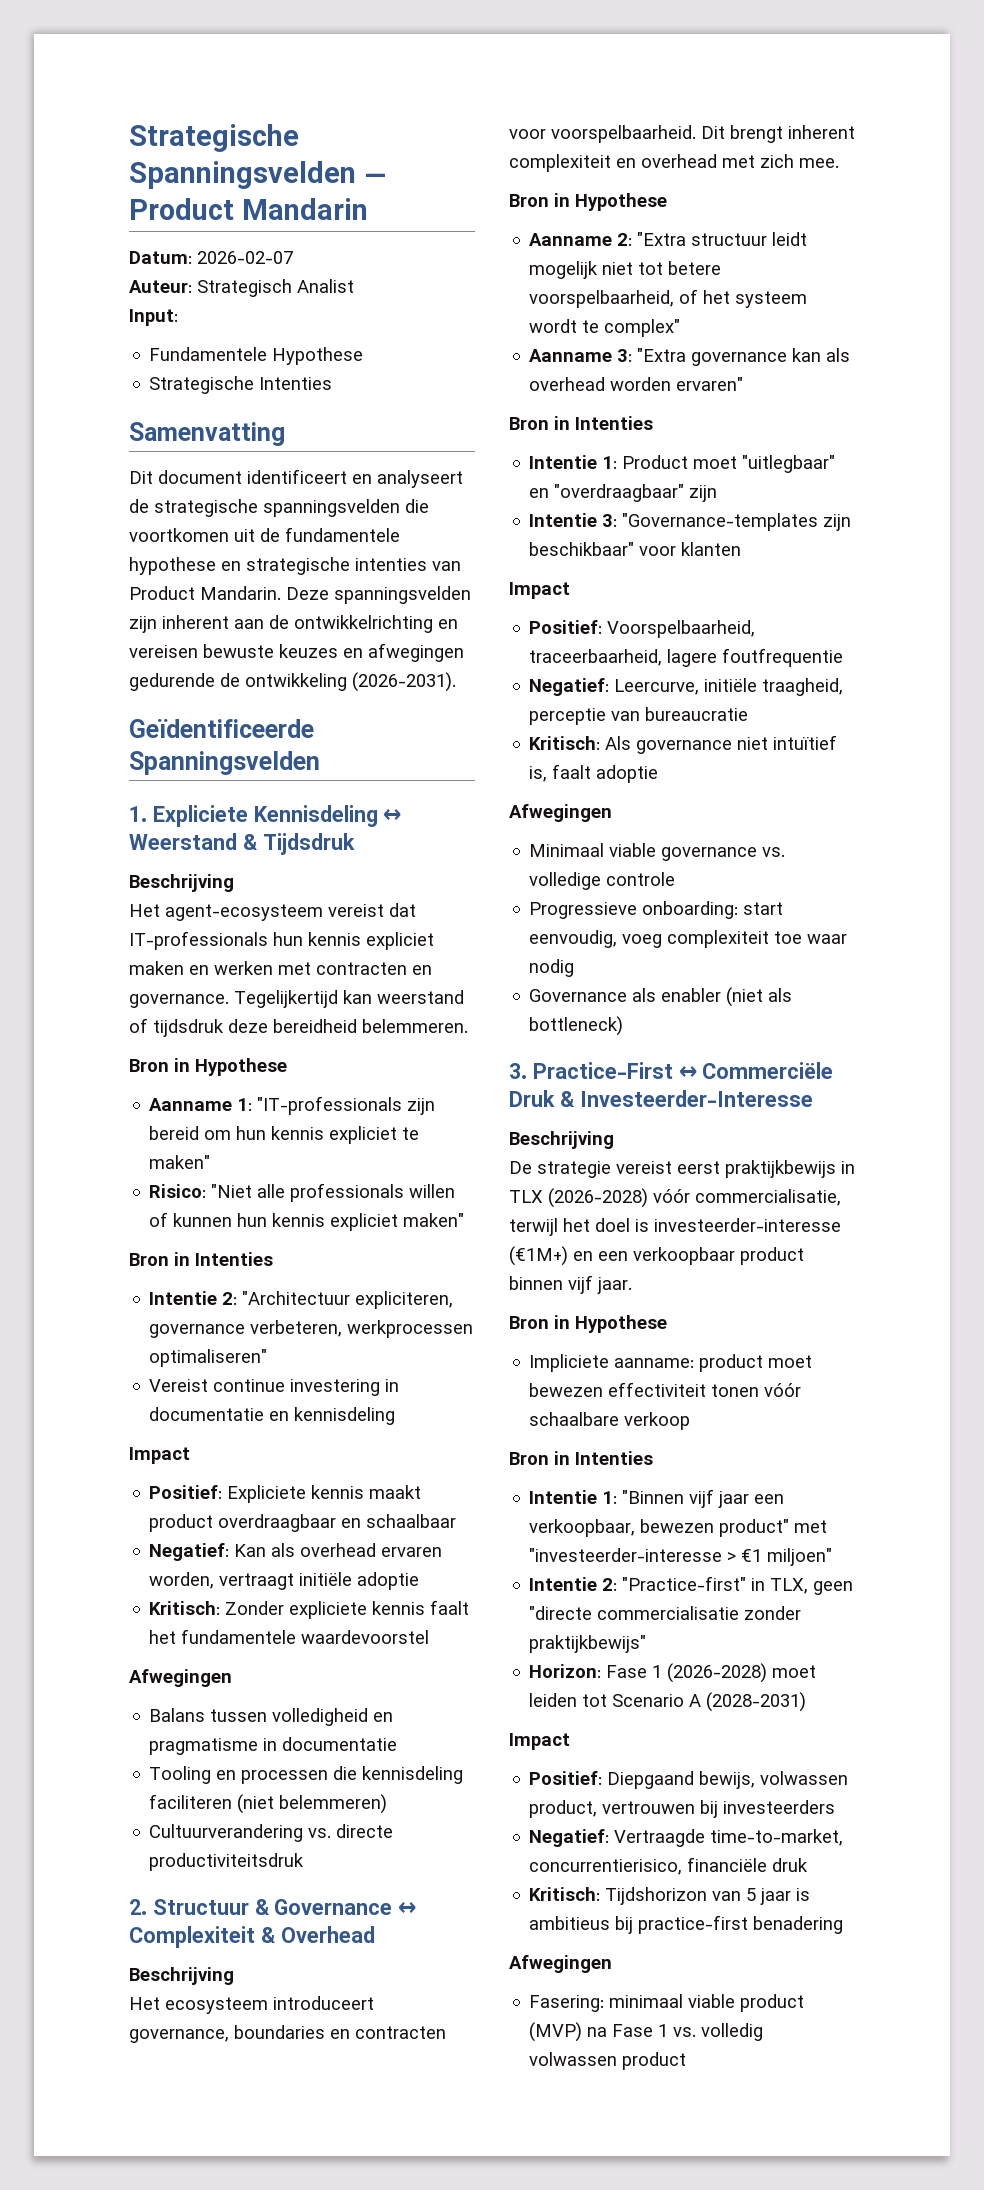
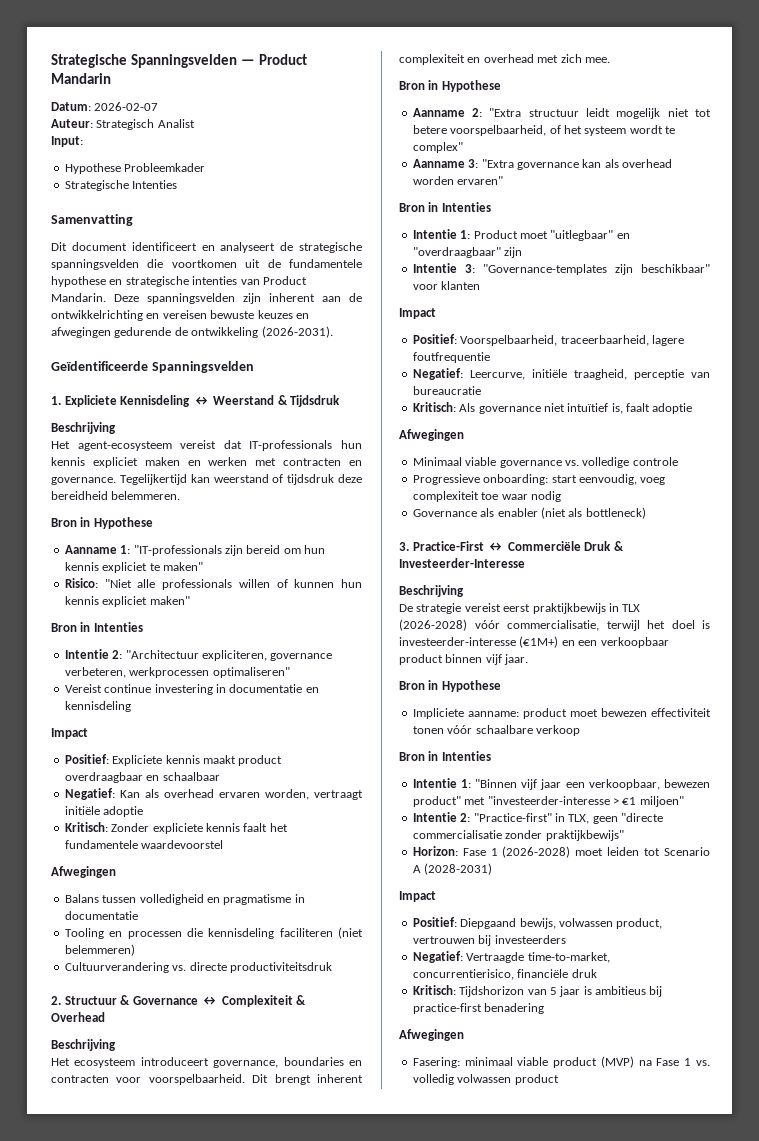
- Fundamentele Hypothese
+ Hypothese Probleemkader

